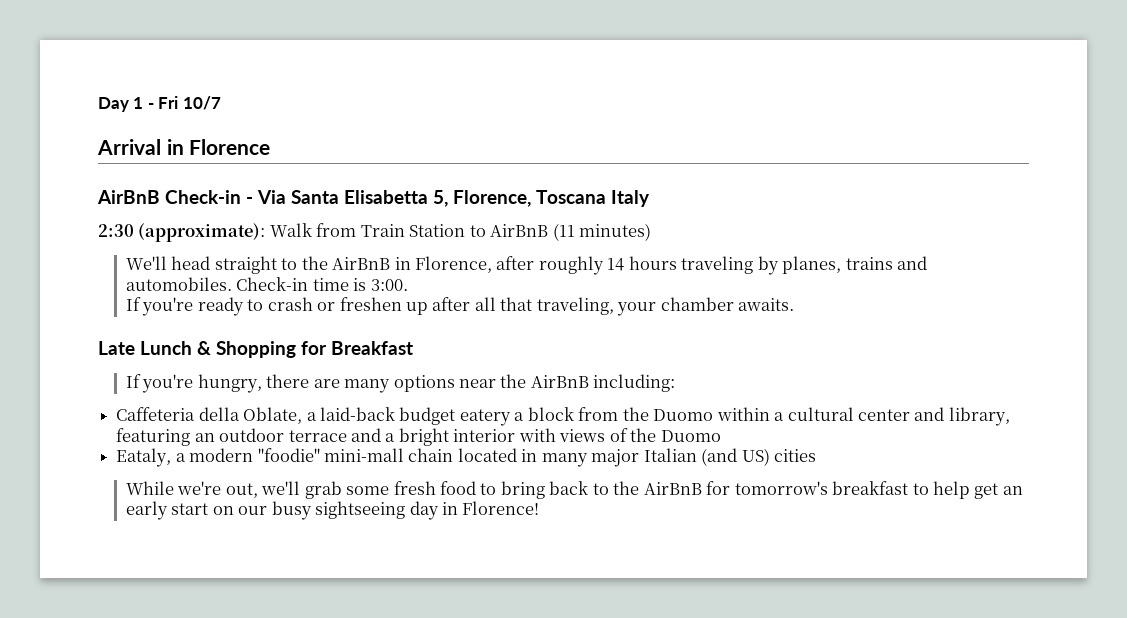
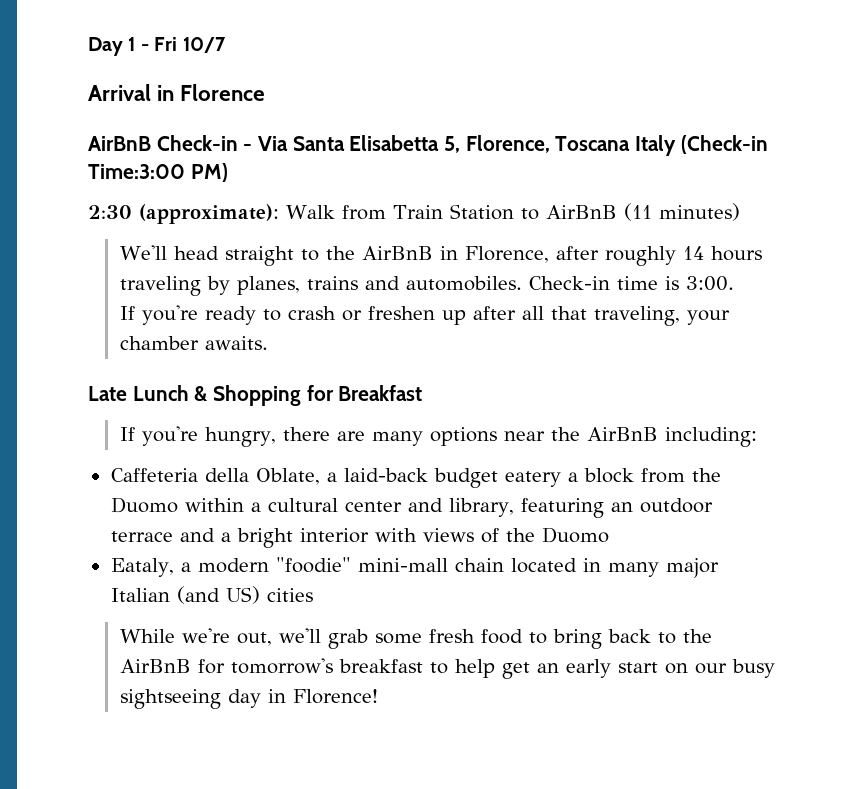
- AirBnB Check-in - Via Santa Elisabetta 5, Florence, Toscana Italy
+ AirBnB Check-in - Via Santa Elisabetta 5, Florence, Toscana Italy (Check-in Time:3:00 PM)

